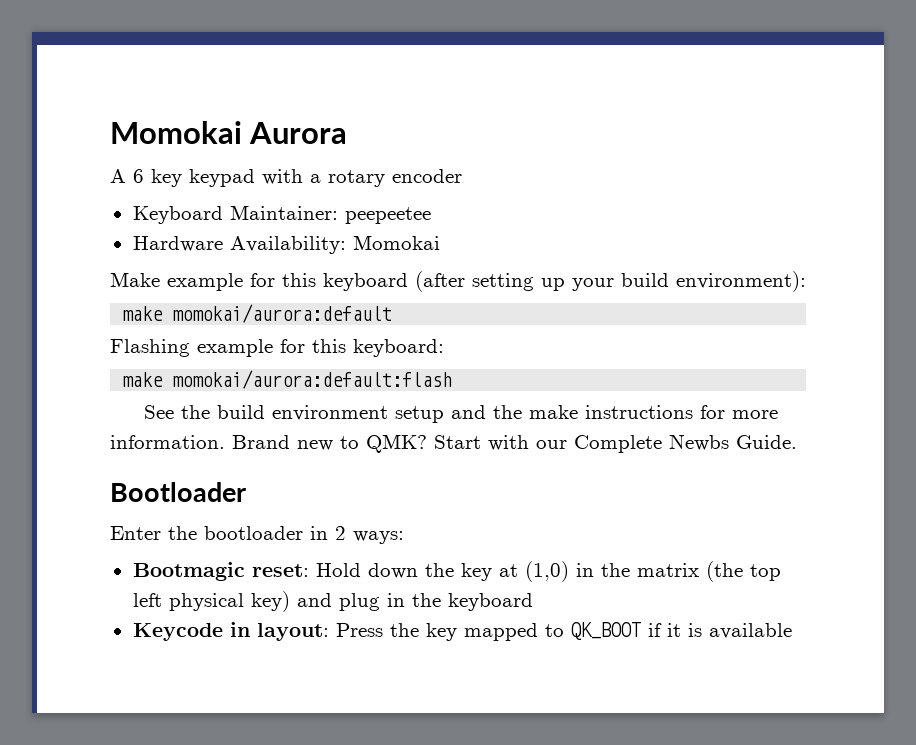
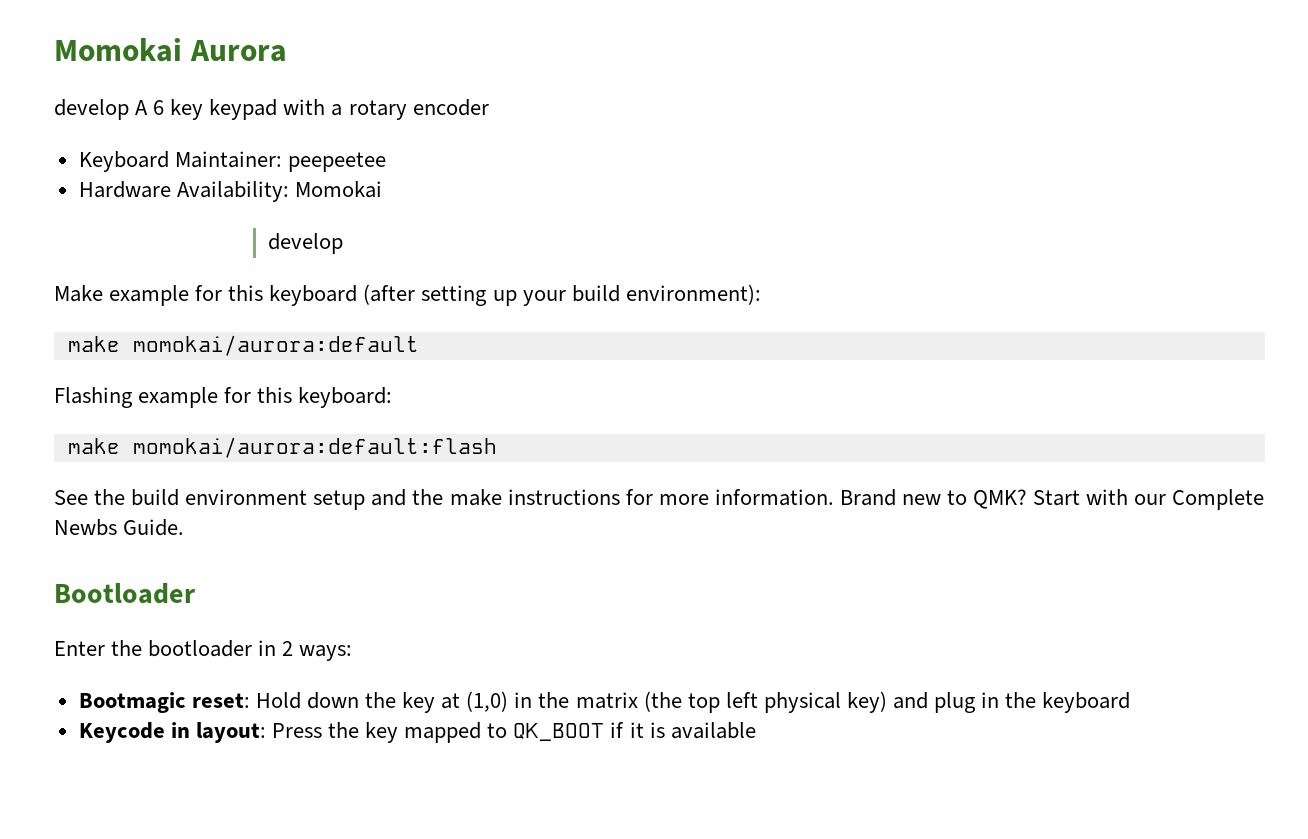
- A 6 key keypad with a rotary encoder
+ develop A 6 key keypad with a rotary encoder
  Hardware Availability: Momokai
+ develop

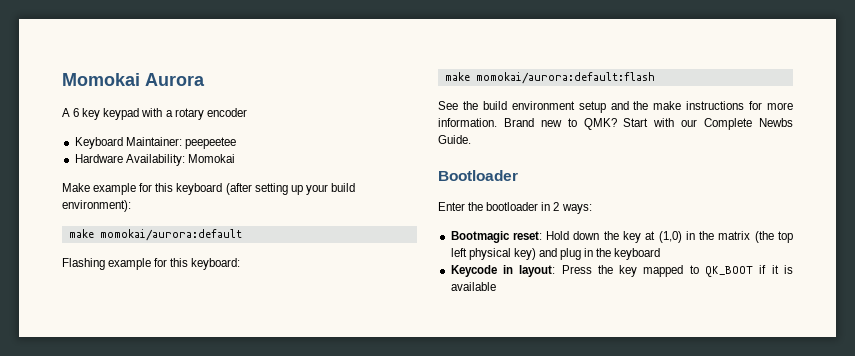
- develop A 6 key keypad with a rotary encoder
+ A 6 key keypad with a rotary encoder
  Hardware Availability: Momokai
- develop

